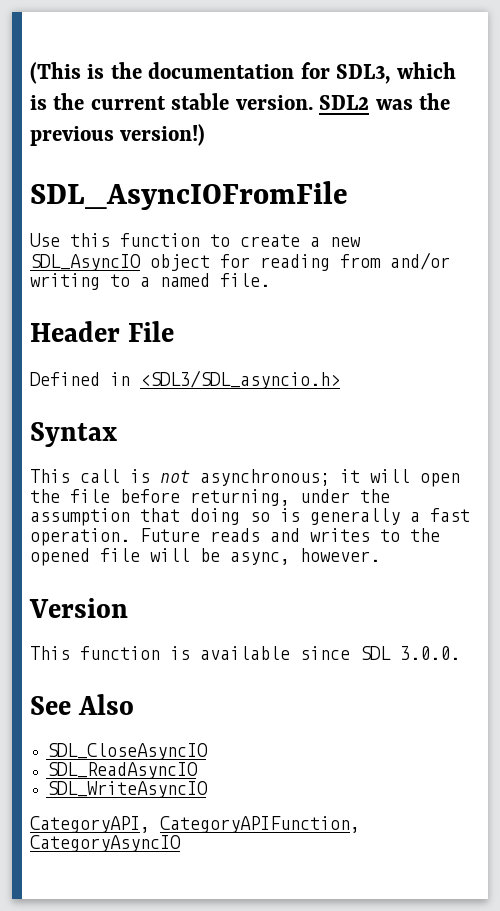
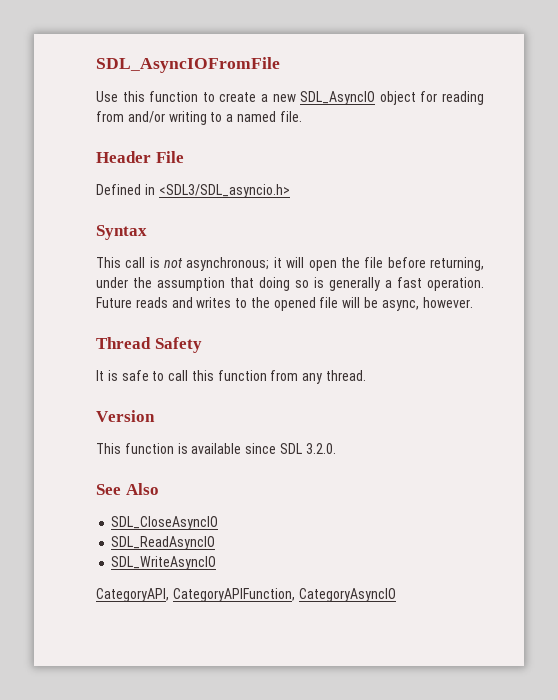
- (This is the documentation for SDL3, which is the current stable version. SDL2 was the previous version!)
+ Thread Safety
+ It is safe to call this function from any thread.
- This function is available since SDL 3.0.0.
+ This function is available since SDL 3.2.0.

